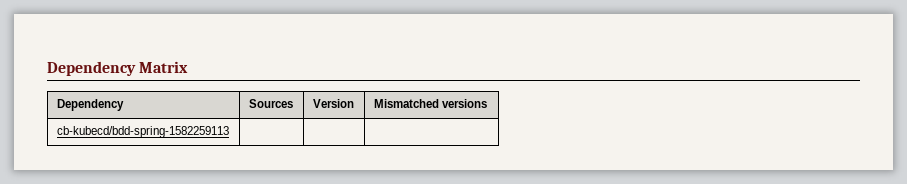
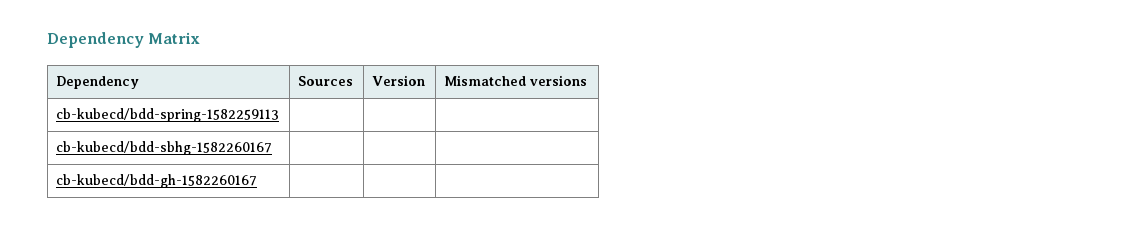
+ cb-kubecd/bdd-sbhg-1582260167 | | |
+ cb-kubecd/bdd-gh-1582260167 | | |

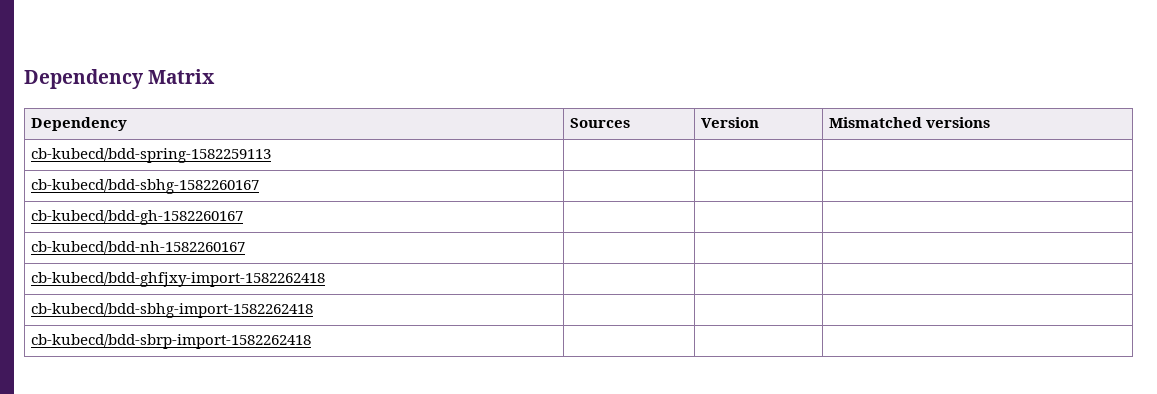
+ cb-kubecd/bdd-nh-1582260167 | | |
+ cb-kubecd/bdd-ghfjxy-import-1582262418 | | |
+ cb-kubecd/bdd-sbhg-import-1582262418 | | |
+ cb-kubecd/bdd-sbrp-import-1582262418 | | |

